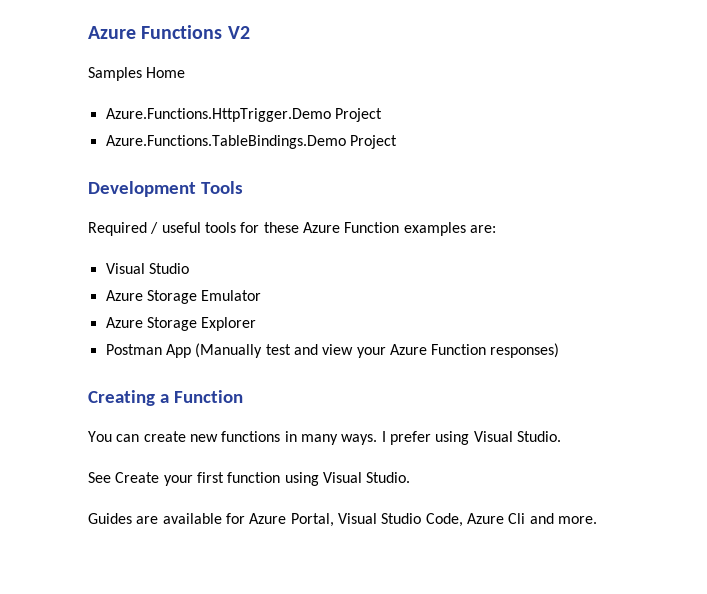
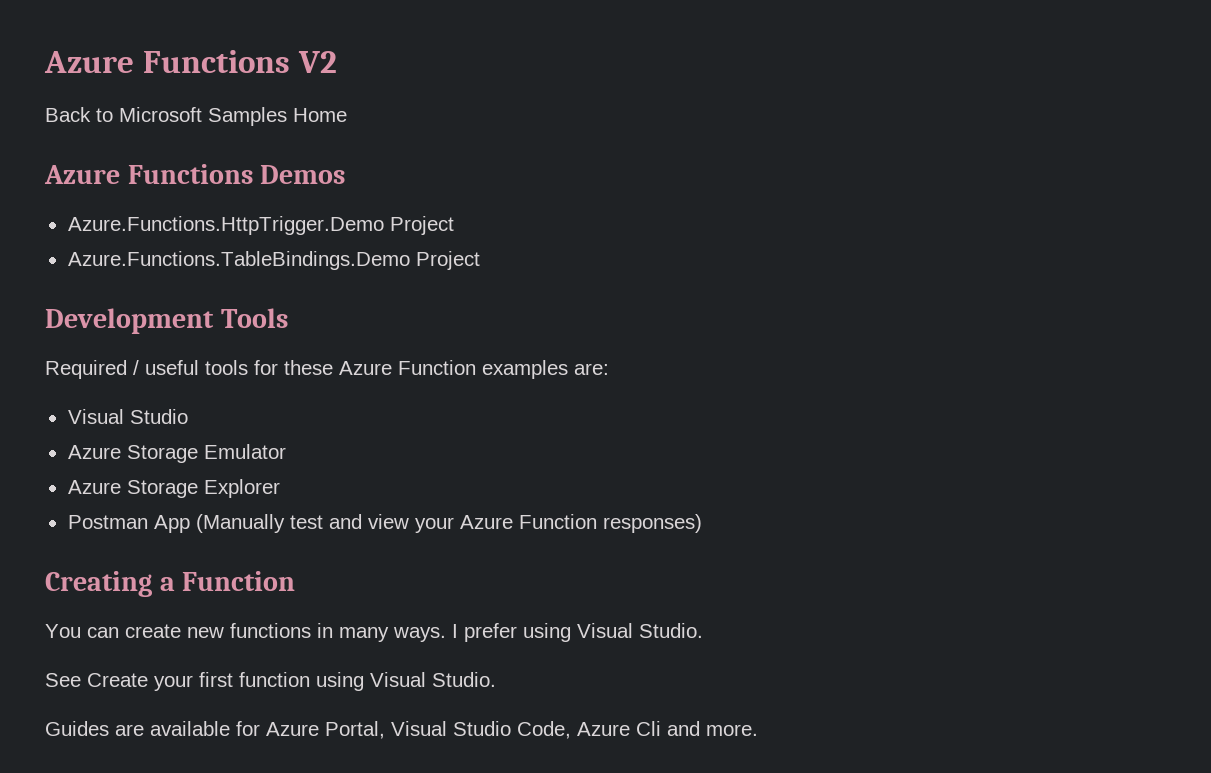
- Samples Home
+ Back to Microsoft Samples Home
+ Azure Functions Demos

